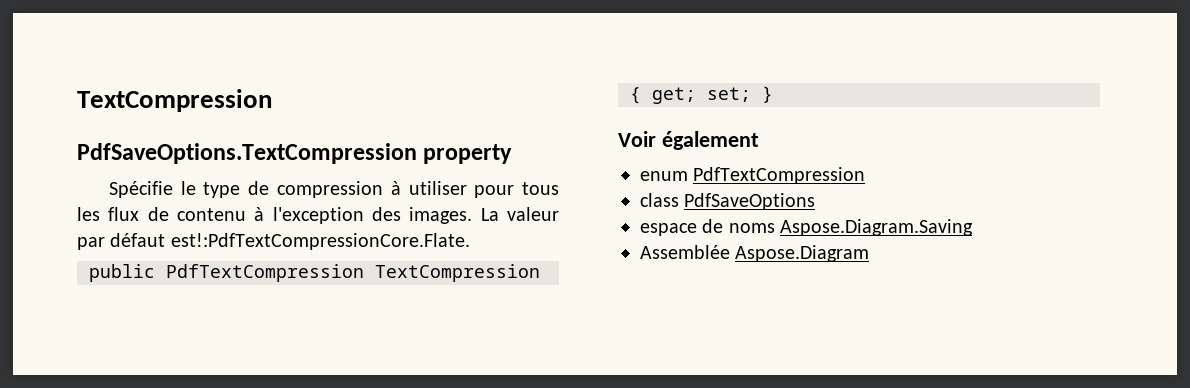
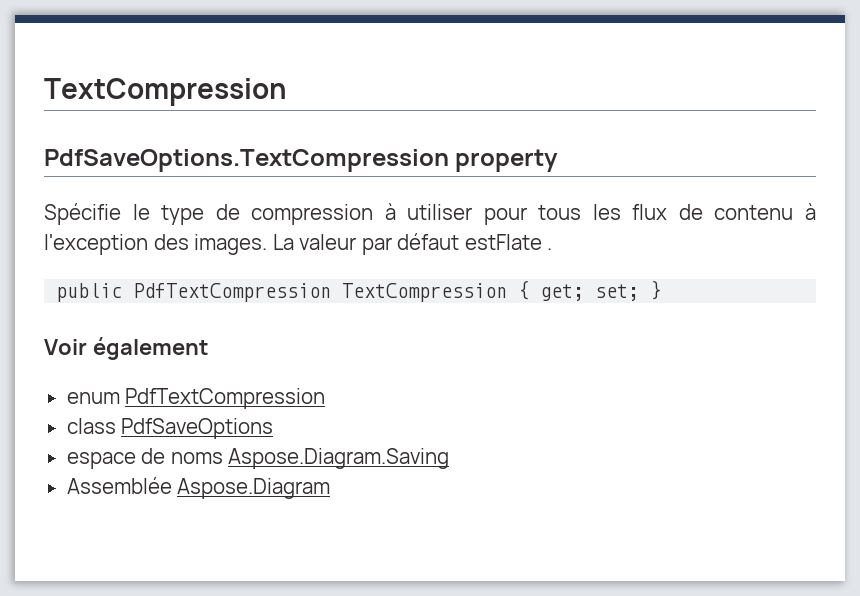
- La valeur par défaut est!:PdfTextCompressionCore.Flate.
+ La valeur par défaut estFlate .

